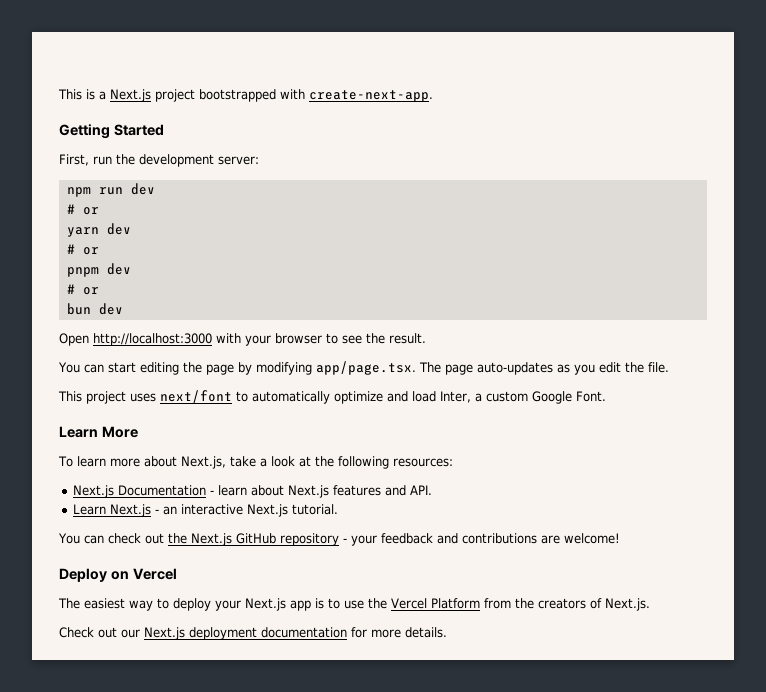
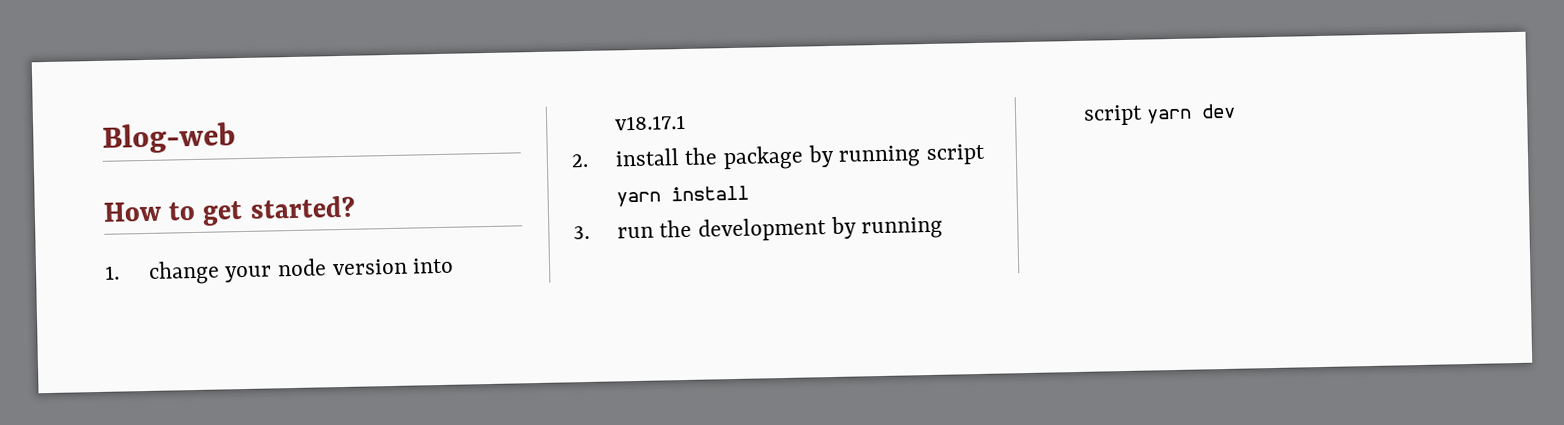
- This is a Next.js project bootstrapped with create-next-app.
- Getting Started
- First, run the development server:
- npm run dev
- # or
- yarn dev
- # or
- pnpm dev
- # or
- bun dev
- Open http://localhost:3000 with your browser to see the result.
- You can start editing the page by modifying app/page.tsx. The page auto-updates as you edit the file.
- This project uses next/font to automatically optimize and load Inter, a custom Google Font.
- Learn More
- To learn more about Next.js, take a look at the following resources:
- Next.js Documentation - learn about Next.js features and API.
- Learn Next.js - an interactive Next.js tutorial.
- You can check out the Next.js GitHub repository - your feedback and contributions are welcome!
- Deploy on Vercel
- The easiest way to deploy your Next.js app is to use the Vercel Platform from the creators of Next.js.
- Check out our Next.js deployment documentation for more details.
+ Blog-web
+ How to get started?
+ 1. change your node version into v18.17.1
+ 2. install the package by running script yarn install
+ 3. run the development by running script yarn dev

